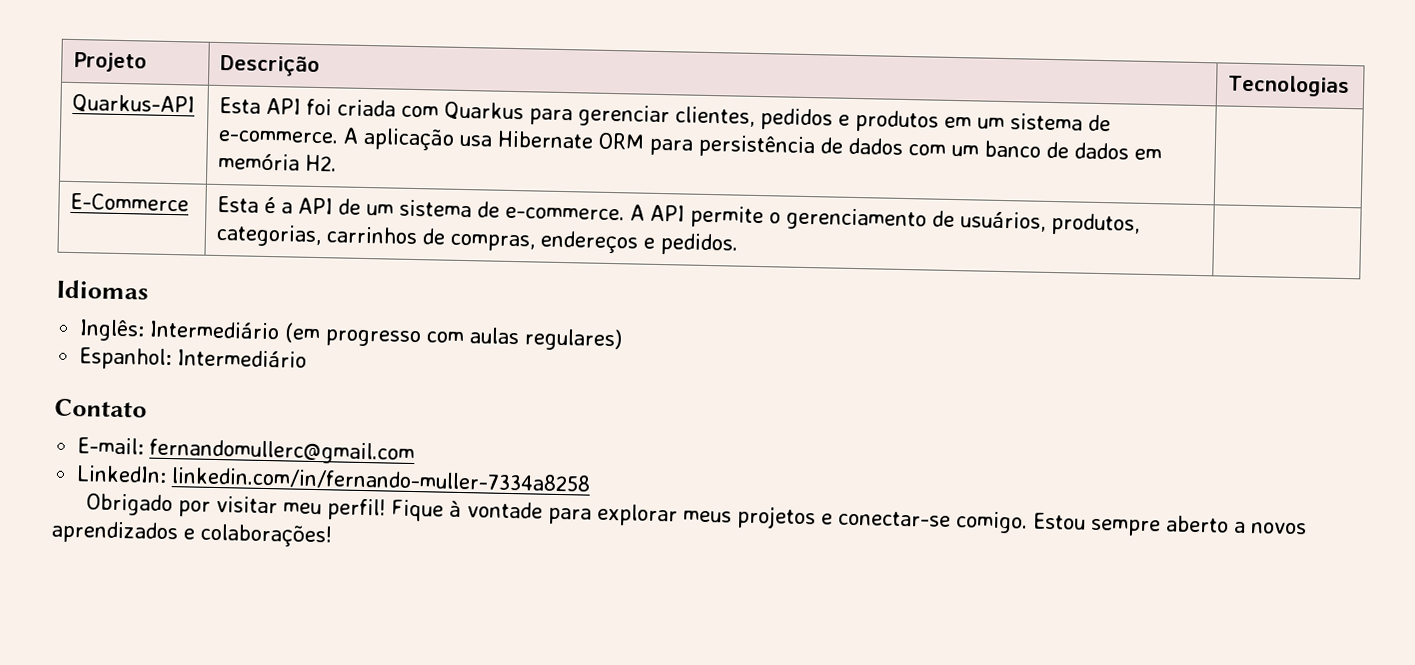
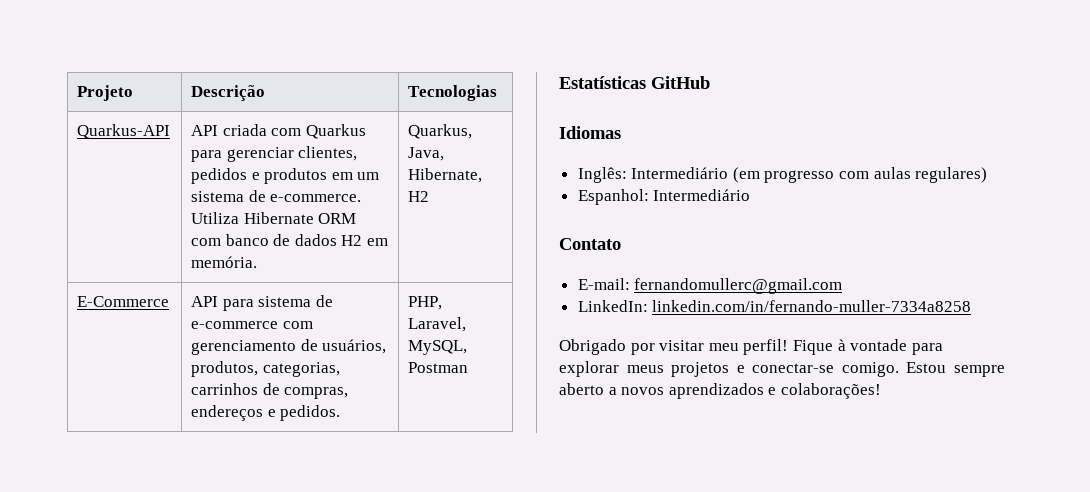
- Quarkus-API | Esta API foi criada com Quarkus para gerenciar clientes, pedidos e produtos em um sistema de e-commerce. A aplicação usa Hibernate ORM para persistência de dados com um banco de dados em memória H2. |
- E-Commerce | Esta é a API de um sistema de e-commerce. A API permite o gerenciamento de usuários, produtos, categorias, carrinhos de compras, endereços e pedidos. |
+ Quarkus-API | API criada com Quarkus para gerenciar clientes, pedidos e produtos em um sistema de e-commerce. Utiliza Hibernate ORM com banco de dados H2 em memória. | Quarkus, Java, Hibernate, H2
+ E-Commerce | API para sistema de e-commerce com gerenciamento de usuários, produtos, categorias, carrinhos de compras, endereços e pedidos. | PHP, Laravel, MySQL, Postman
+ Estatísticas GitHub

